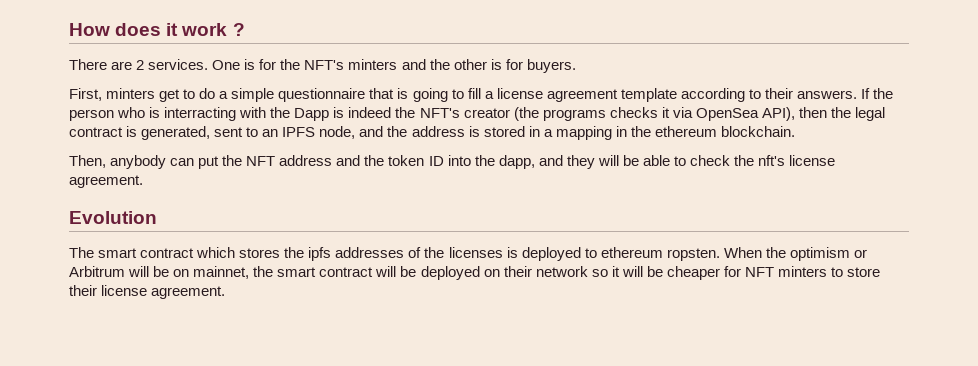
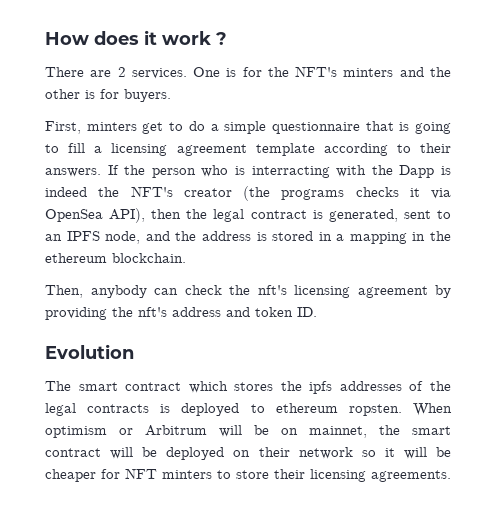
- First, minters get to do a simple questionnaire that is going to fill a license agreement template according to their answers.
+ First, minters get to do a simple questionnaire that is going to fill a licensing agreement template according to their answers.
- Then, anybody can put the NFT address and the token ID into the dapp, and they will be able to check the nft's license agreement.
+ Then, anybody can check the nft's licensing agreement by providing the nft's address and token ID.
- The smart contract which stores the ipfs addresses of the licenses is deployed to ethereum ropsten.
+ The smart contract which stores the ipfs addresses of the legal contracts is deployed to ethereum ropsten.
- When the optimism or Arbitrum will be on mainnet, the smart contract will be deployed on their network so it will be cheaper for NFT minters to store their license agreement.
+ When optimism or Arbitrum will be on mainnet, the smart contract will be deployed on their network so it will be cheaper for NFT minters to store their licensing agreements.

